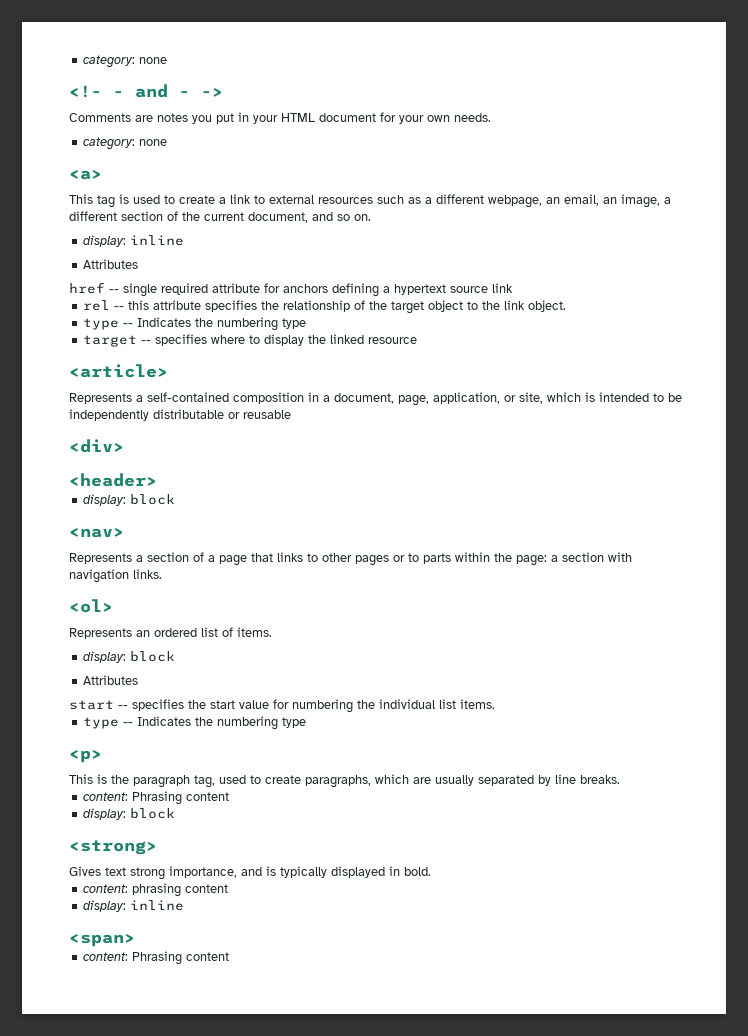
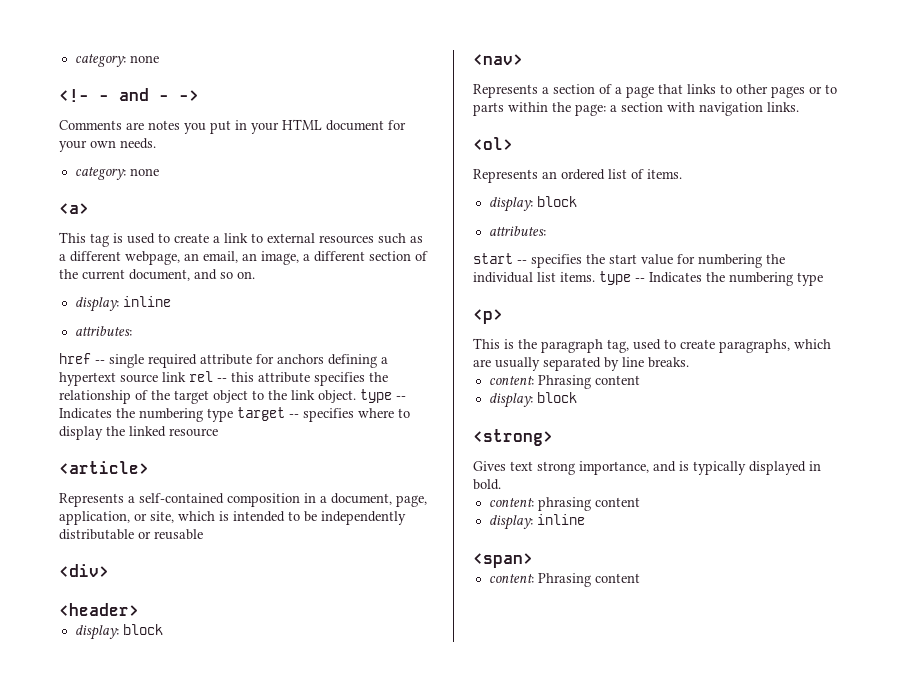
  This tag is used to create a link to external resources such as a different webpage, an email, an image, a different section of the current document, and so on.
  display: inline
- Attributes
+ attributes:
- href -- single required attribute for anchors defining a hypertext source link
- rel -- this attribute specifies the relationship of the target object to the link object.
- type -- Indicates the numbering type
- target -- specifies where to display the linked resource
+ href -- single required attribute for anchors defining a hypertext source link rel -- this attribute specifies the relationship of the target object to the link object. type -- Indicates the numbering type target -- specifies where to display the linked resource
  Represents an ordered list of items.
  display: block
- Attributes
+ attributes:
- start -- specifies the start value for numbering the individual list items.
- type -- Indicates the numbering type
+ start -- specifies the start value for numbering the individual list items. type -- Indicates the numbering type

